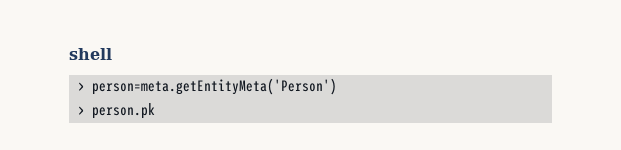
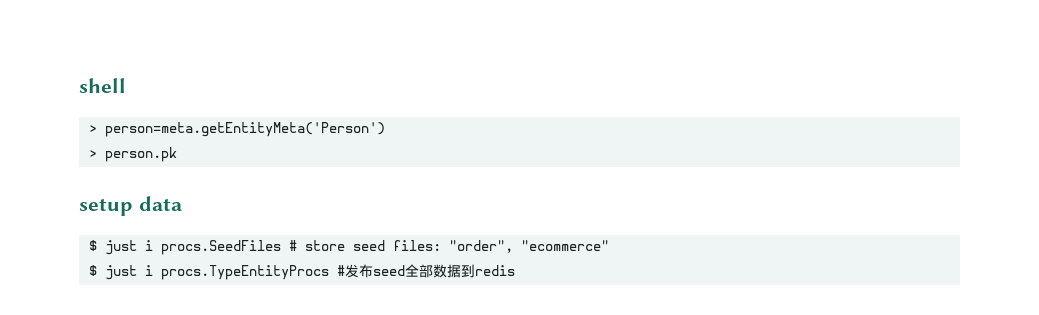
+ setup data
+ $ just i procs.SeedFiles # store seed files: "order", "ecommerce"
+ $ just i procs.TypeEntityProcs #发布seed全部数据到redis

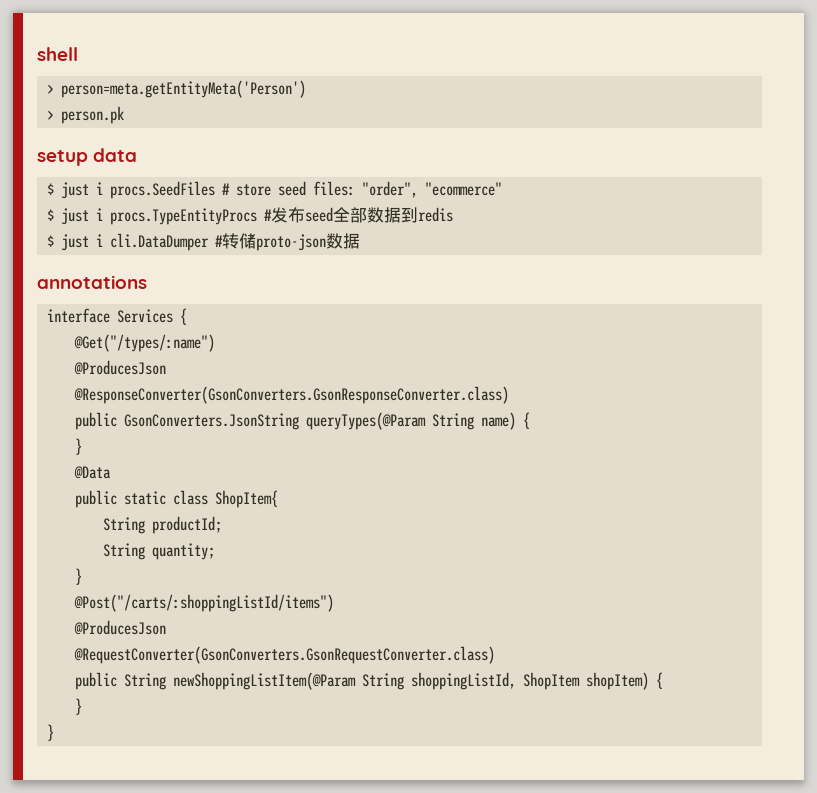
+ $ just i cli.DataDumper #转储proto-json数据
+ annotations
+ interface Services {
+ @Get("/types/:name")
+ @ProducesJson
+ @ResponseConverter(GsonConverters.GsonResponseConverter.class)
+ public GsonConverters.JsonString queryTypes(@Param String name) {
+ }
+ @Data
+ public static class ShopItem{
+ String productId;
+ String quantity;
+ }
+ @Post("/carts/:shoppingListId/items")
+ @ProducesJson
+ @RequestConverter(GsonConverters.GsonRequestConverter.class)
+ public String newShoppingListItem(@Param String shoppingListId, ShopItem shopItem) {
+ }
+ }

